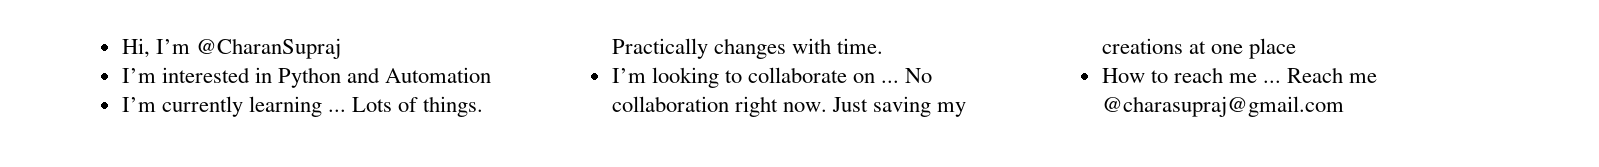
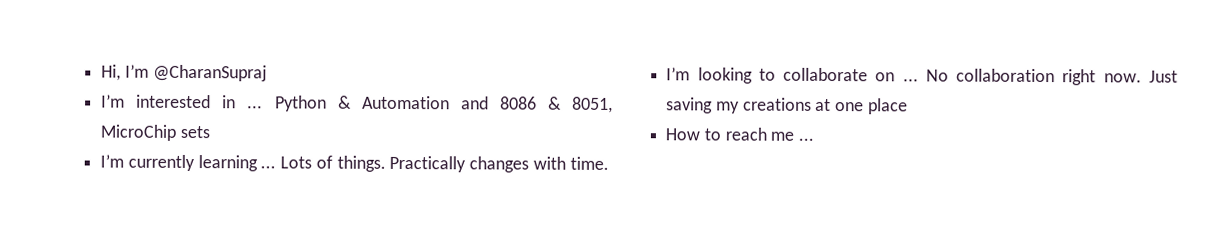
- I’m interested in Python and Automation
+ I’m interested in ... Python & Automation and 8086 & 8051, MicroChip sets
- Reach me @charasupraj@gmail.com

